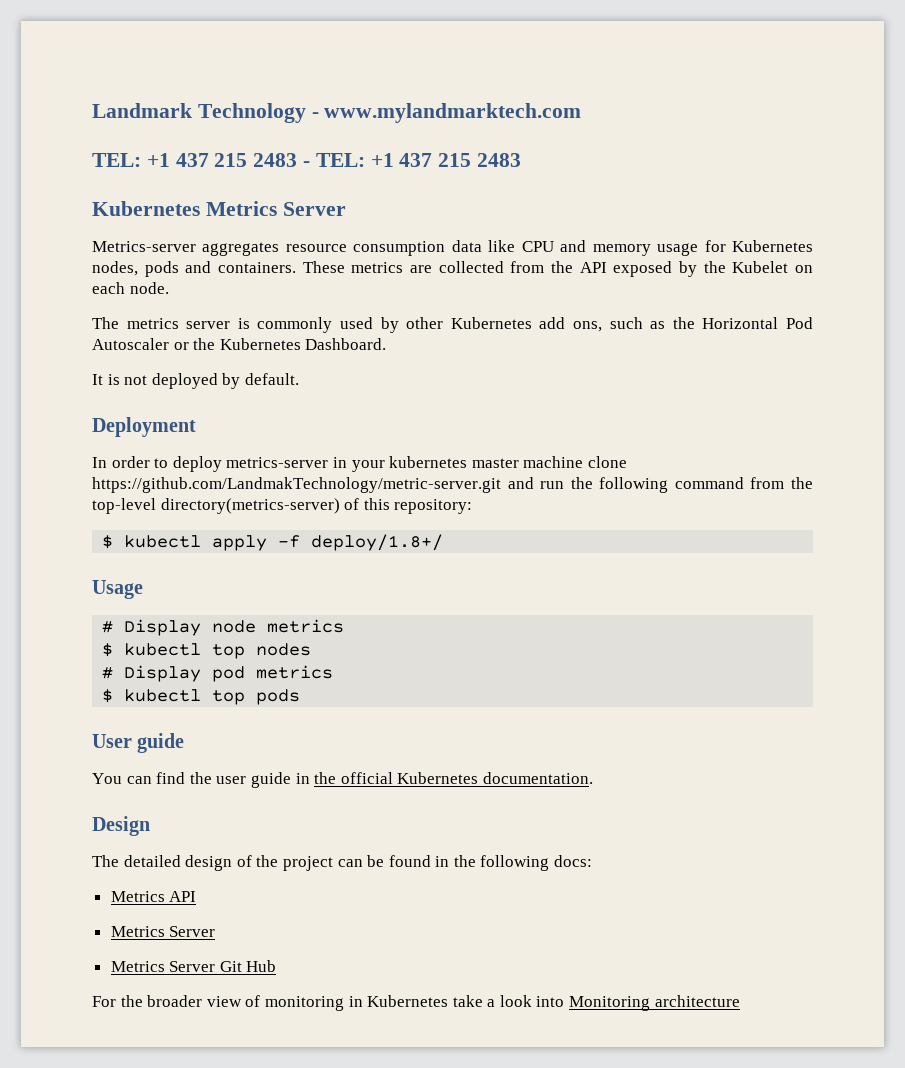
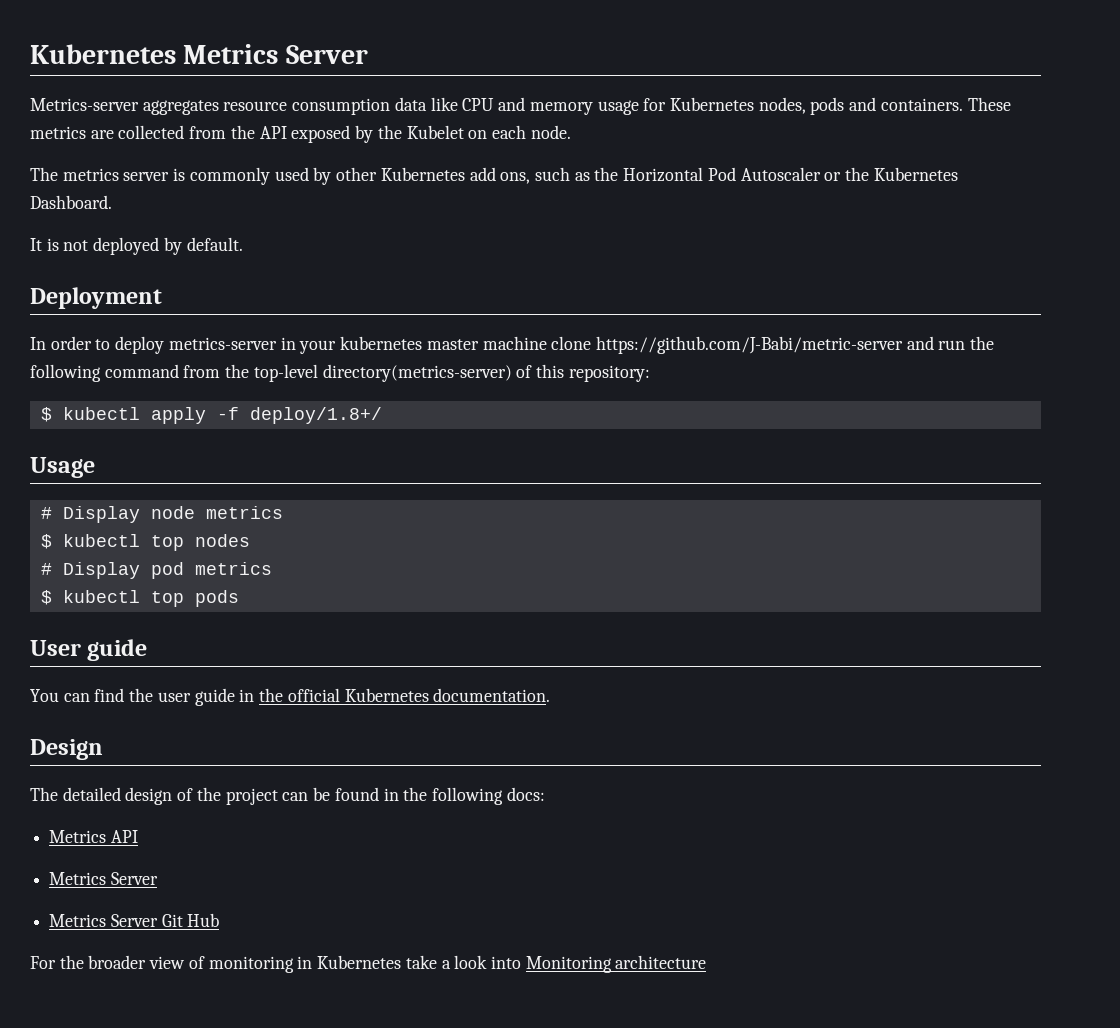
- Landmark Technology - www.mylandmarktech.com
- TEL: +1 437 215 2483 - TEL: +1 437 215 2483
- In order to deploy metrics-server in your kubernetes master machine clone https://github.com/LandmakTechnology/metric-server.git and run the following command from the top-level directory(metrics-server) of this repository:
+ In order to deploy metrics-server in your kubernetes master machine clone https://github.com/J-Babi/metric-server and run the following command from the top-level directory(metrics-server) of this repository:

